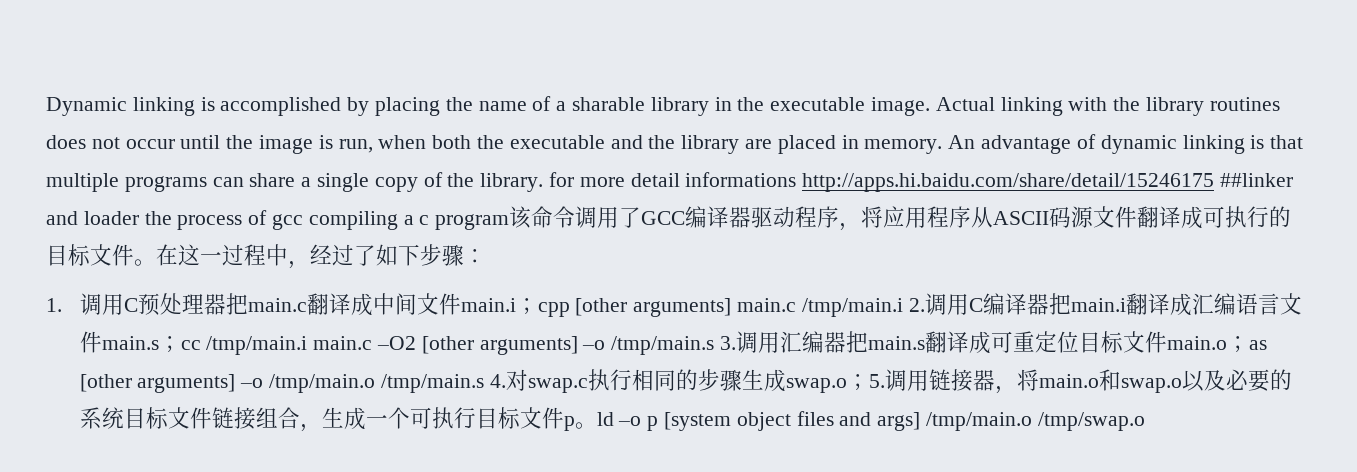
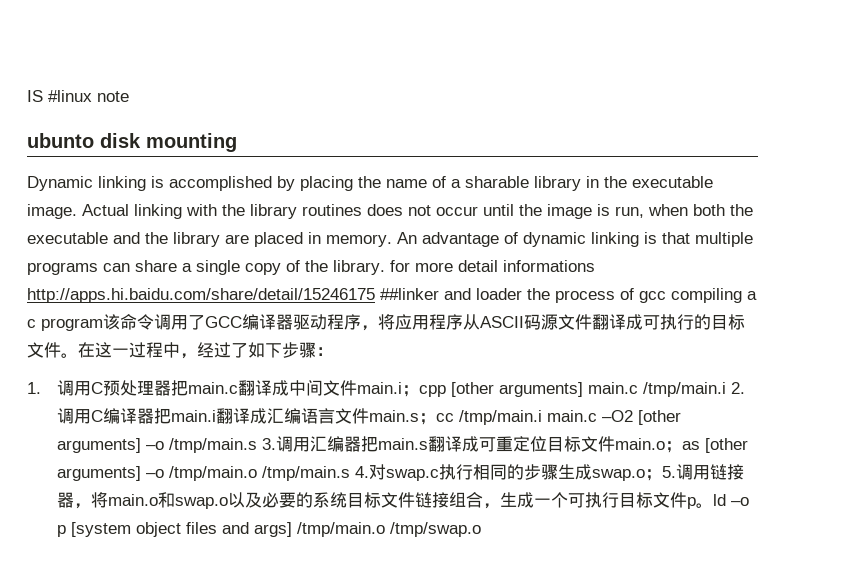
+ IS #linux note
+ ubunto disk mounting

